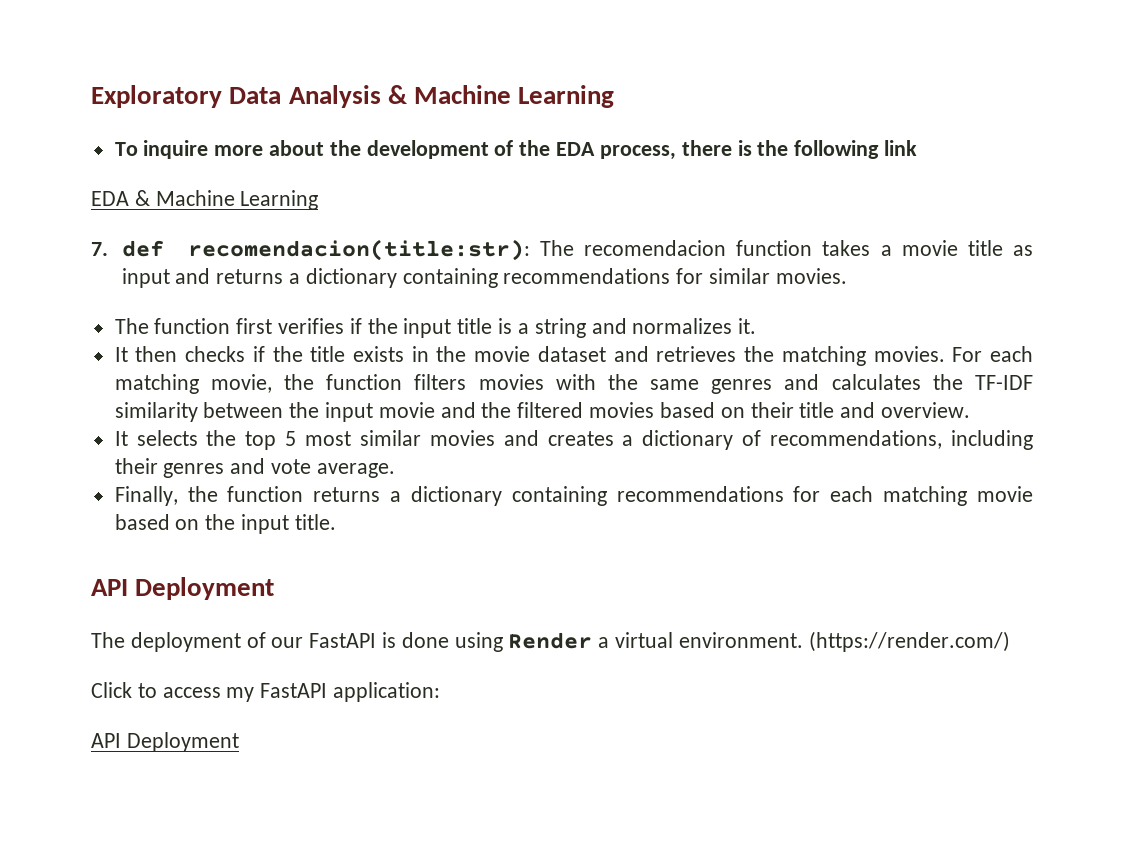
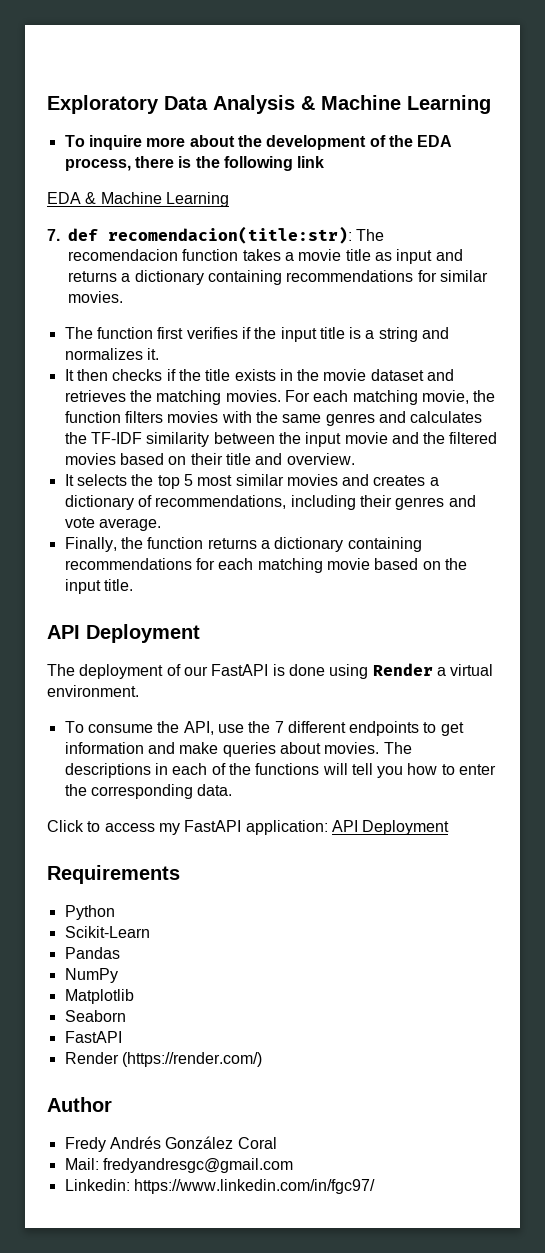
- The deployment of our FastAPI is done using Render a virtual environment. (https://render.com/)
+ The deployment of our FastAPI is done using Render a virtual environment.
+ To consume the API, use the 7 different endpoints to get information and make queries about movies. The descriptions in each of the functions will tell you how to enter the corresponding data.
- Click to access my FastAPI application:
- API Deployment
+ Click to access my FastAPI application: API Deployment
+ Requirements
+ Python
+ Scikit-Learn
+ Pandas
+ NumPy
+ Matplotlib
+ Seaborn
+ FastAPI
+ Render (https://render.com/)
+ Author
+ Fredy Andrés González Coral
+ Mail: fredyandresgc@gmail.com
+ Linkedin: https://www.linkedin.com/in/fgc97/

